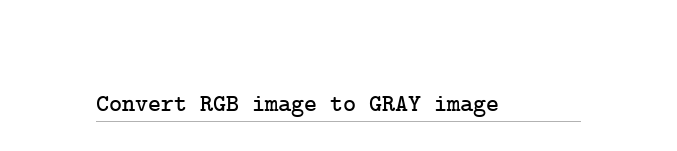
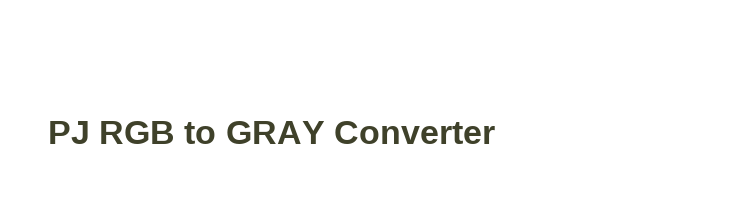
- Convert RGB image to GRAY image
+ PJ RGB to GRAY Converter

